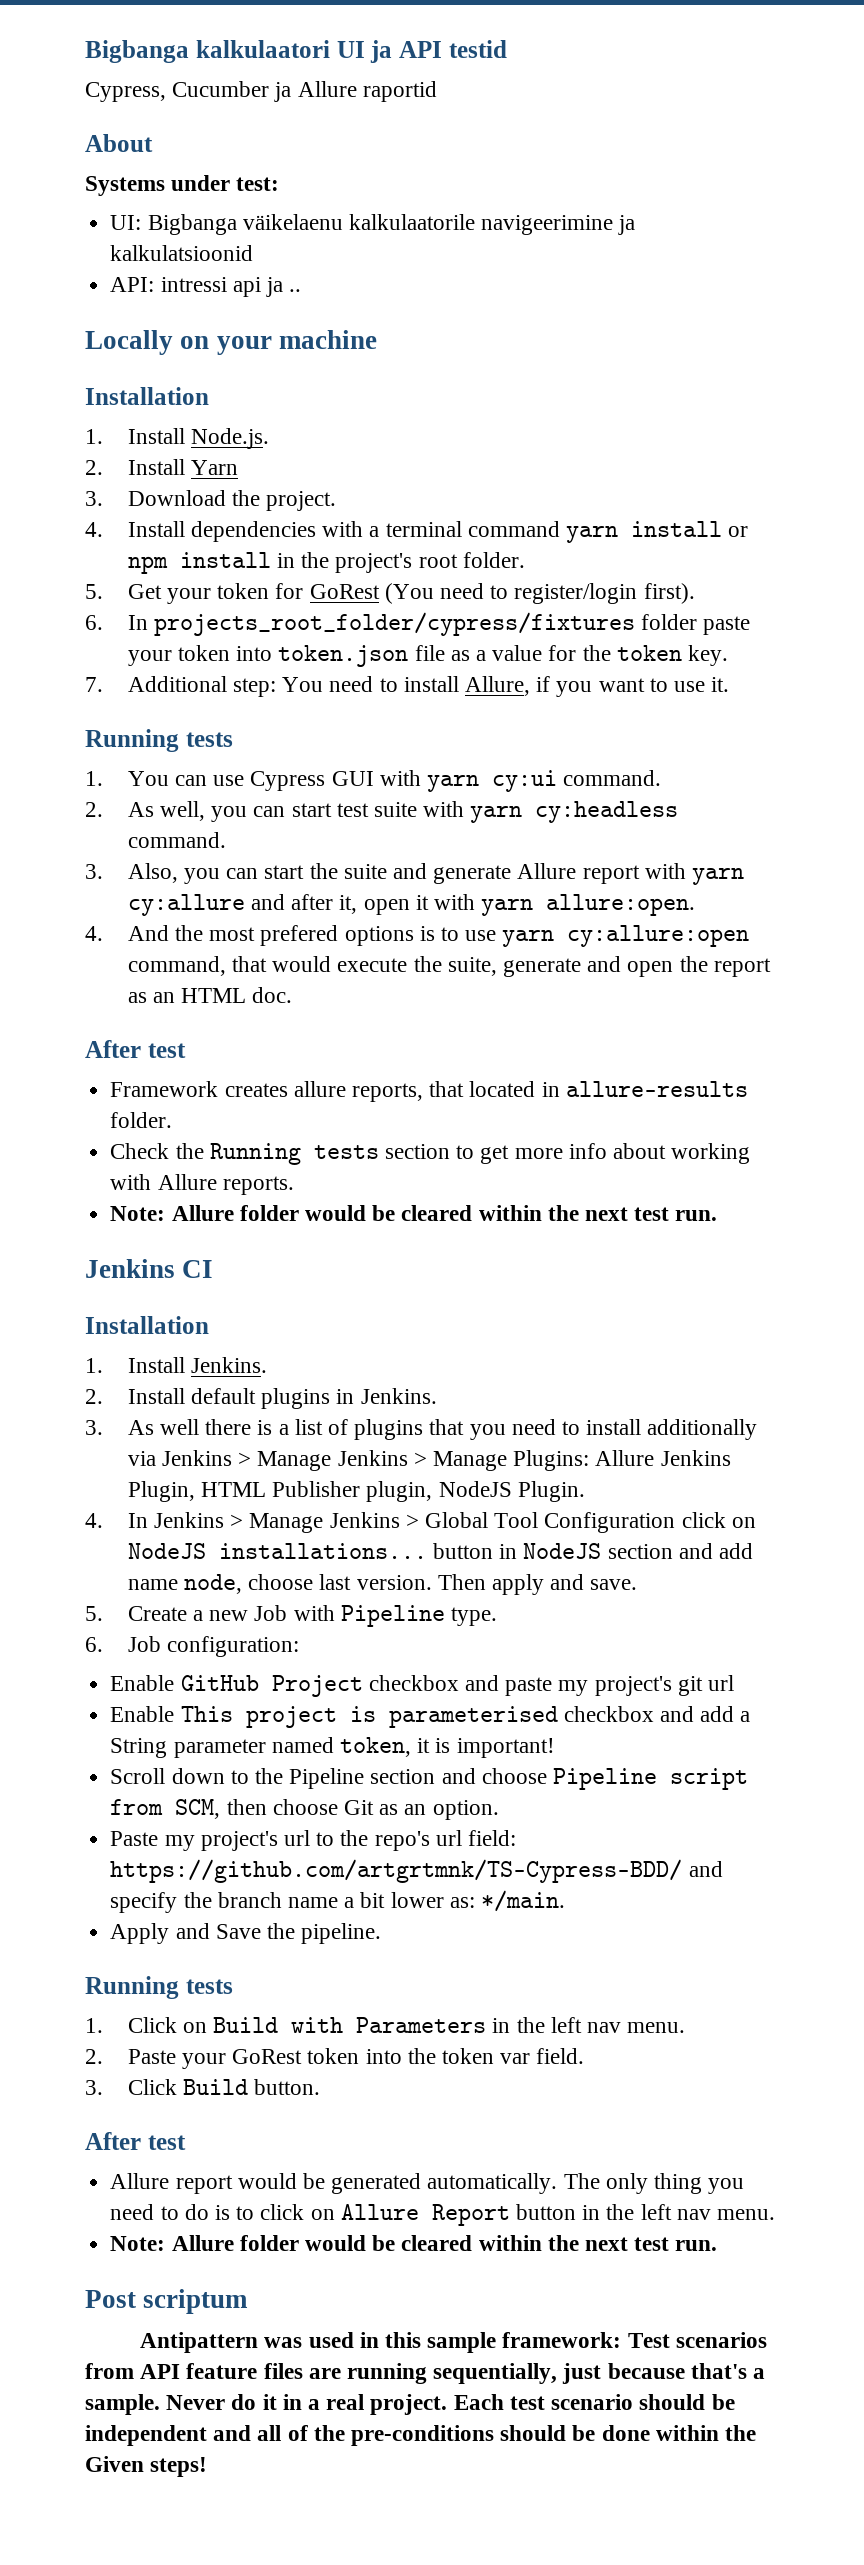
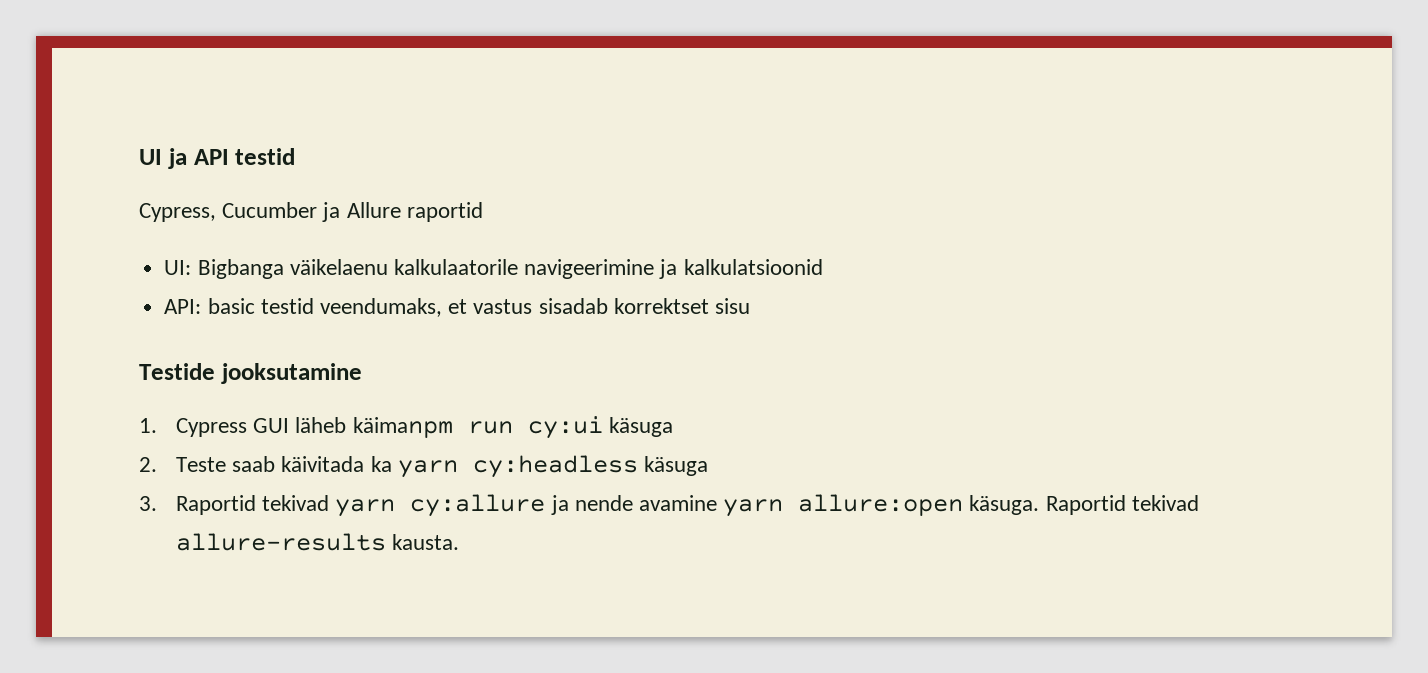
- Bigbanga kalkulaatori UI ja API testid
+ UI ja API testid
- About
- Systems under test:
- API: intressi api ja ..
- Locally on your machine
- Installation
- 1. Install Node.js.
- 2. Install Yarn
- 3. Download the project.
- 4. Install dependencies with a terminal command yarn install or npm install in the project's root folder.
- 5. Get your token for GoRest (You need to register/login first).
- 6. In projects_root_folder/cypress/fixtures folder paste your token into token.json file as a value for the token key.
- 7. Additional step: You need to install Allure, if you want to use it.
- Running tests
- 1. You can use Cypress GUI with yarn cy:ui command.
- 2. As well, you can start test suite with yarn cy:headless command.
- 3. Also, you can start the suite and generate Allure report with yarn cy:allure and after it, open it with yarn allure:open.
- 4. And the most prefered options is to use yarn cy:allure:open command, that would execute the suite, generate and open the report as an HTML doc.
- After test
- Framework creates allure reports, that located in allure-results folder.
- Check the Running tests section to get more info about working with Allure reports.
- Note: Allure folder would be cleared within the next test run.
- Jenkins CI
- Installation
- 1. Install Jenkins.
- 2. Install default plugins in Jenkins.
- 3. As well there is a list of plugins that you need to install additionally via Jenkins > Manage Jenkins > Manage Plugins: Allure Jenkins Plugin, HTML Publisher plugin, NodeJS Plugin.
- 4. In Jenkins > Manage Jenkins > Global Tool Configuration click on NodeJS installations... button in NodeJS section and add name node, choose last version. Then apply and save.
- 5. Create a new Job with Pipeline type.
- 6. Job configuration:
- Enable GitHub Project checkbox and paste my project's git url
- Enable This project is parameterised checkbox and add a String parameter named token, it is important!
- Scroll down to the Pipeline section and choose Pipeline script from SCM, then choose Git as an option.
- Paste my project's url to the repo's url field: https://github.com/artgrtmnk/TS-Cypress-BDD/ and specify the branch name a bit lower as: */main.
- Apply and Save the pipeline.
- Running tests
- 1. Click on Build with Parameters in the left nav menu.
- 2. Paste your GoRest token into the token var field.
- 3. Click Build button.
- After test
- Allure report would be generated automatically. The only thing you need to do is to click on Allure Report button in the left nav menu.
- Note: Allure folder would be cleared within the next test run.
- Post scriptum
- Antipattern was used in this sample framework: Test scenarios from API feature files are running sequentially, just because that's a sample. Never do it in a real project. Each test scenario should be independent and all of the pre-conditions should be done within the Given steps!
+ API: basic testid veendumaks, et vastus sisadab korrektset sisu
+ Testide jooksutamine
+ 1. Cypress GUI läheb käimanpm run cy:ui käsuga
+ 2. Teste saab käivitada ka yarn cy:headless käsuga
+ 3. Raportid tekivad yarn cy:allure ja nende avamine yarn allure:open käsuga. Raportid tekivad allure-results kausta.

